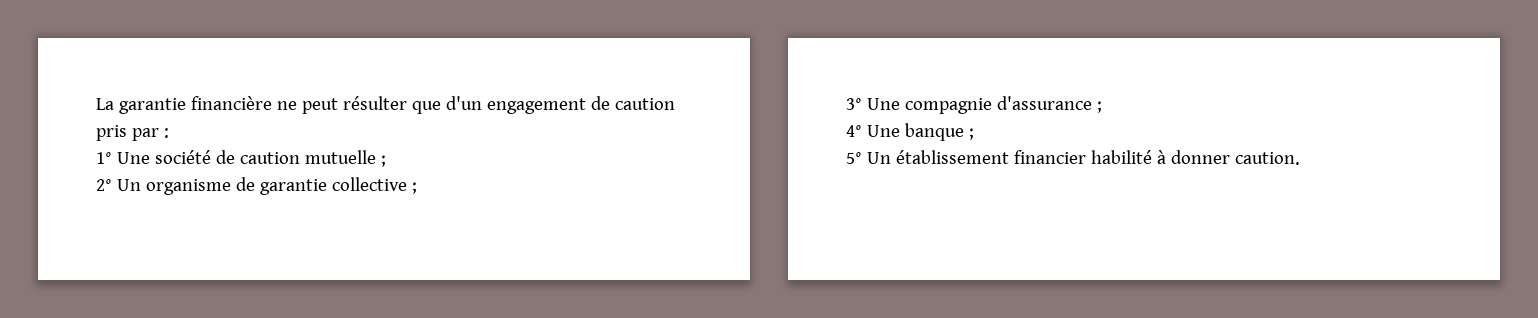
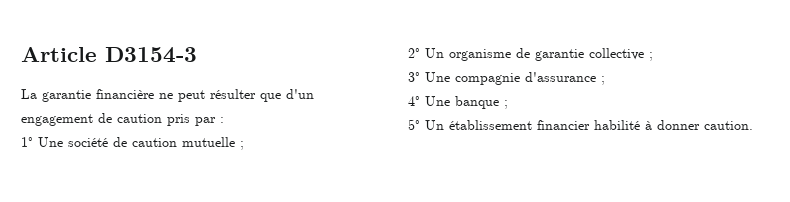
+ Article D3154-3

